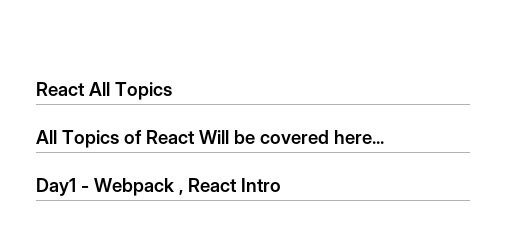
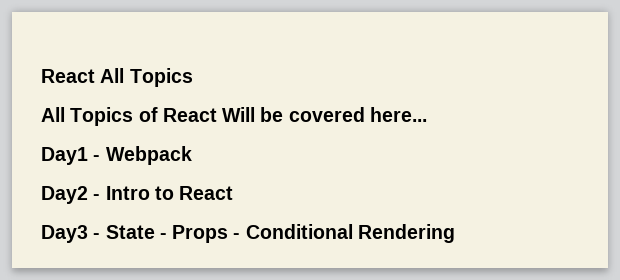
- Day1 - Webpack , React Intro
+ Day1 - Webpack
+ Day2 - Intro to React
+ Day3 - State - Props - Conditional Rendering

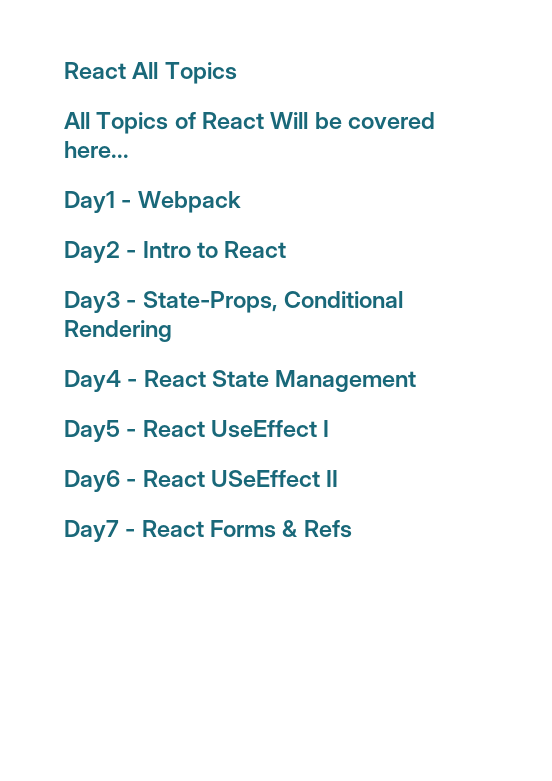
- Day3 - State - Props - Conditional Rendering
+ Day3 - State-Props, Conditional Rendering
+ Day4 - React State Management
+ Day5 - React UseEffect I
+ Day6 - React USeEffect II
+ Day7 - React Forms & Refs

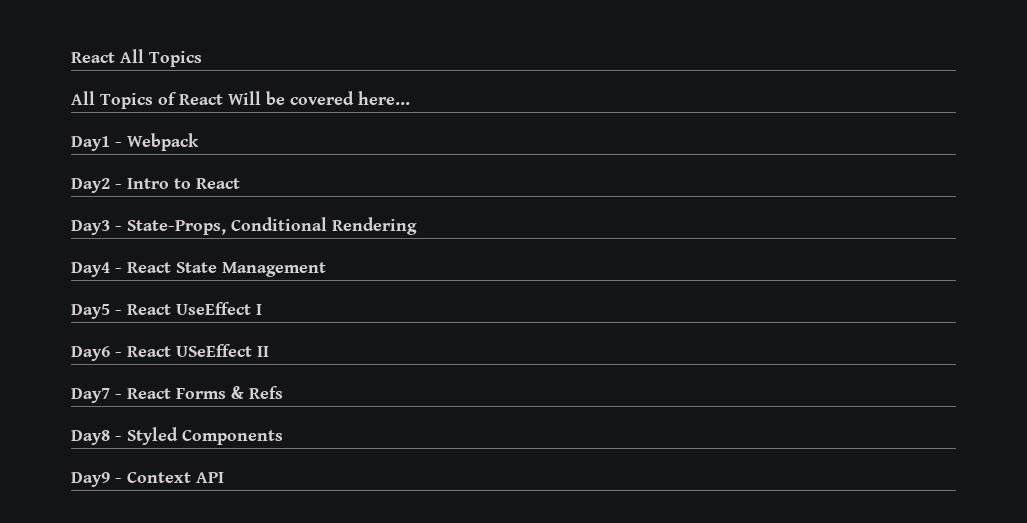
+ Day8 - Styled Components
+ Day9 - Context API

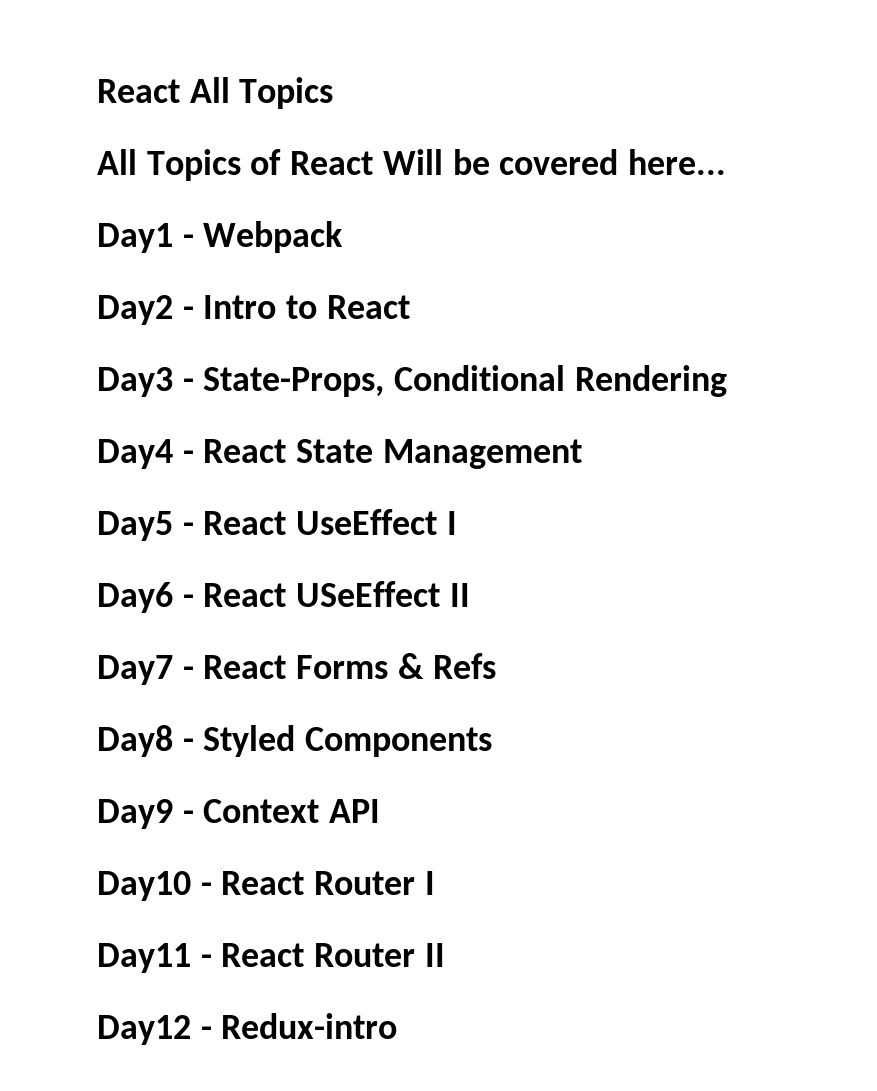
+ Day10 - React Router I
+ Day11 - React Router II
+ Day12 - Redux-intro

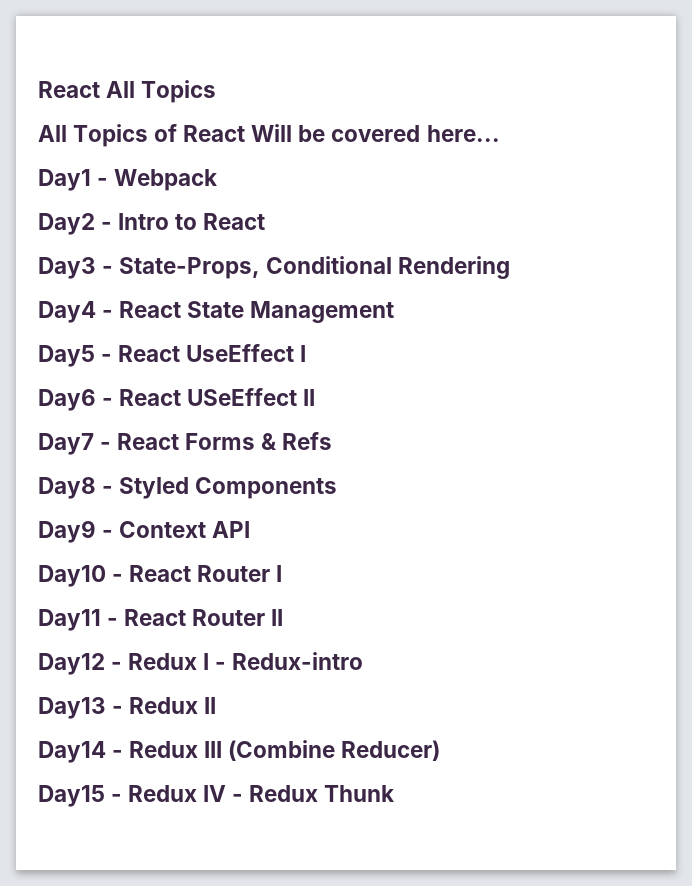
- Day12 - Redux-intro
+ Day12 - Redux I - Redux-intro
+ Day13 - Redux II
+ Day14 - Redux III (Combine Reducer)
+ Day15 - Redux IV - Redux Thunk

